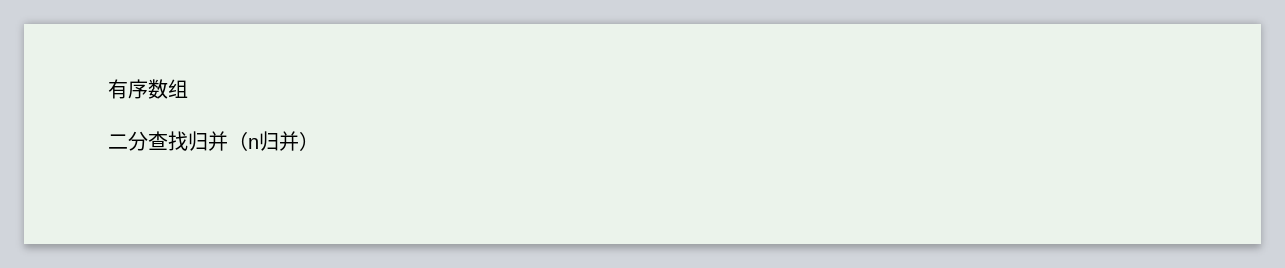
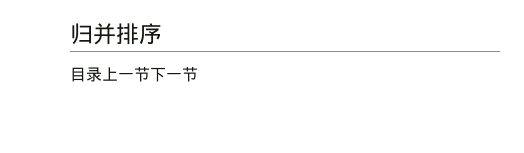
- 有序数组
- 二分查找归并（n归并）
+ 归并排序
+ 目录上一节下一节

